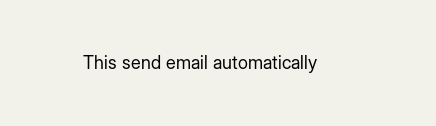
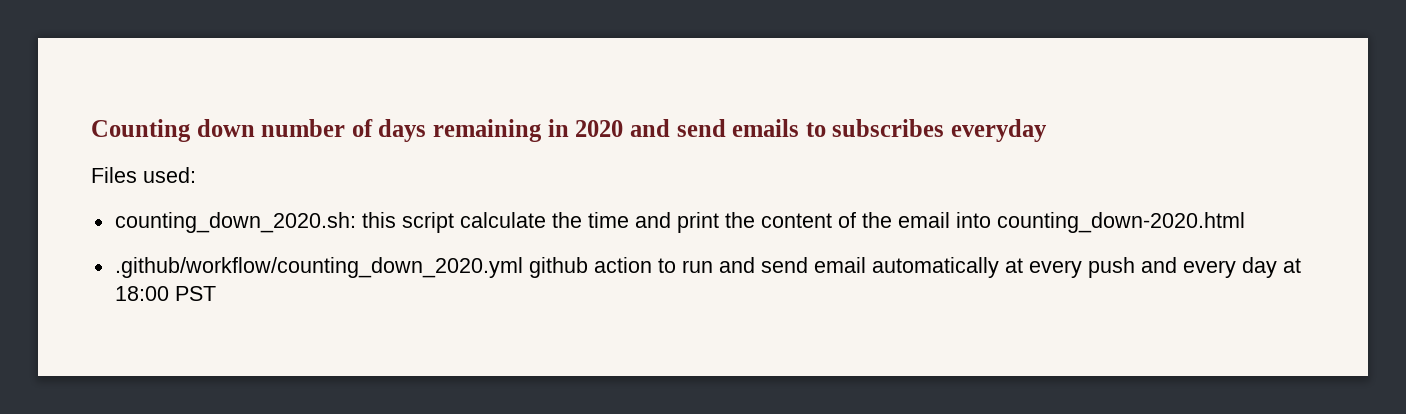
- This send email automatically
+ Counting down number of days remaining in 2020 and send emails to subscribes everyday
+ Files used:
+ counting_down_2020.sh: this script calculate the time and print the content of the email into counting_down-2020.html
+ .github/workflow/counting_down_2020.yml github action to run and send email automatically at every push and every day at 18:00 PST

